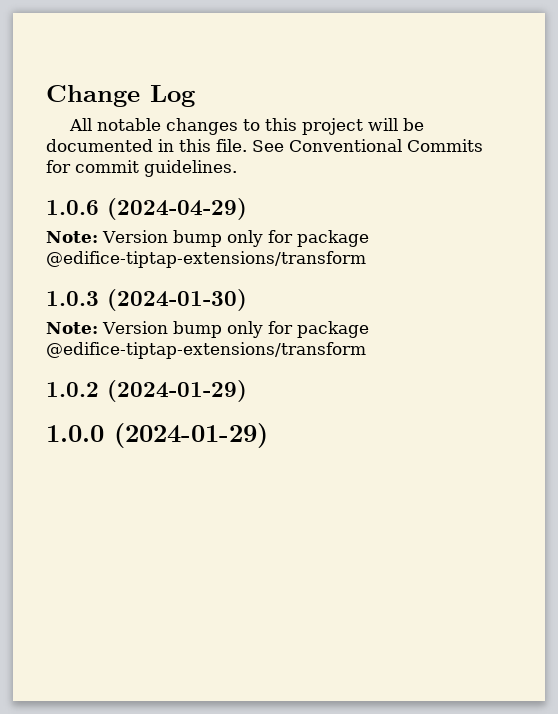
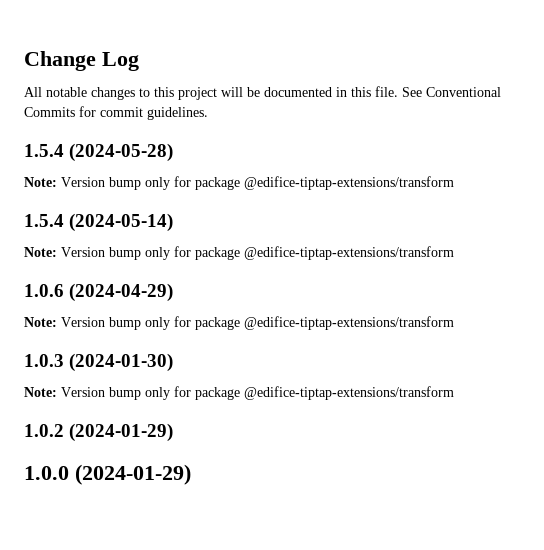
+ 1.5.4 (2024-05-28)
+ Note: Version bump only for package @edifice-tiptap-extensions/transform
+ 1.5.4 (2024-05-14)
+ Note: Version bump only for package @edifice-tiptap-extensions/transform

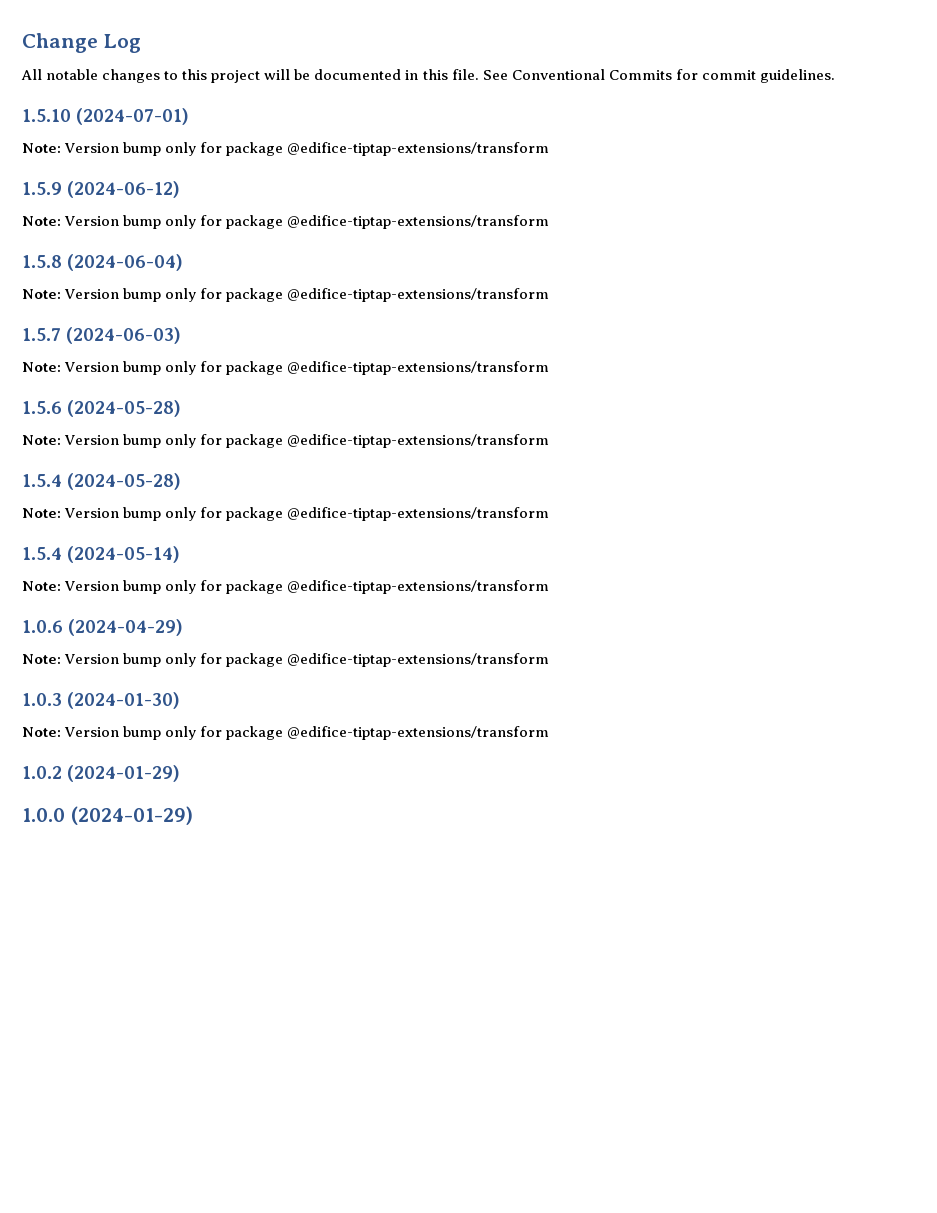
+ 1.5.10 (2024-07-01)
+ Note: Version bump only for package @edifice-tiptap-extensions/transform
+ 1.5.9 (2024-06-12)
+ Note: Version bump only for package @edifice-tiptap-extensions/transform
+ 1.5.8 (2024-06-04)
+ Note: Version bump only for package @edifice-tiptap-extensions/transform
+ 1.5.7 (2024-06-03)
+ Note: Version bump only for package @edifice-tiptap-extensions/transform
+ 1.5.6 (2024-05-28)
+ Note: Version bump only for package @edifice-tiptap-extensions/transform

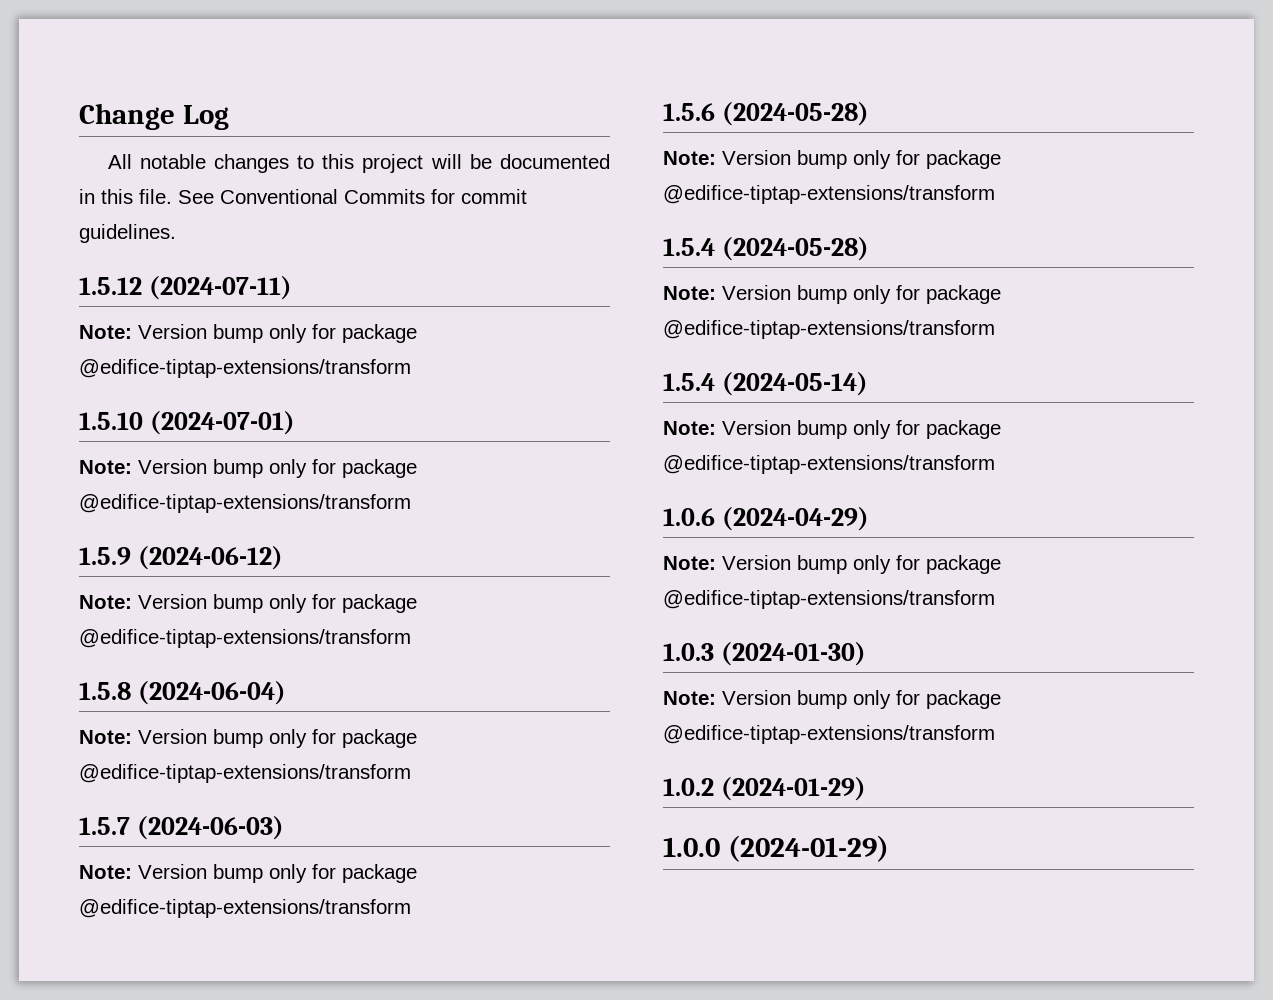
+ 1.5.12 (2024-07-11)
+ Note: Version bump only for package @edifice-tiptap-extensions/transform

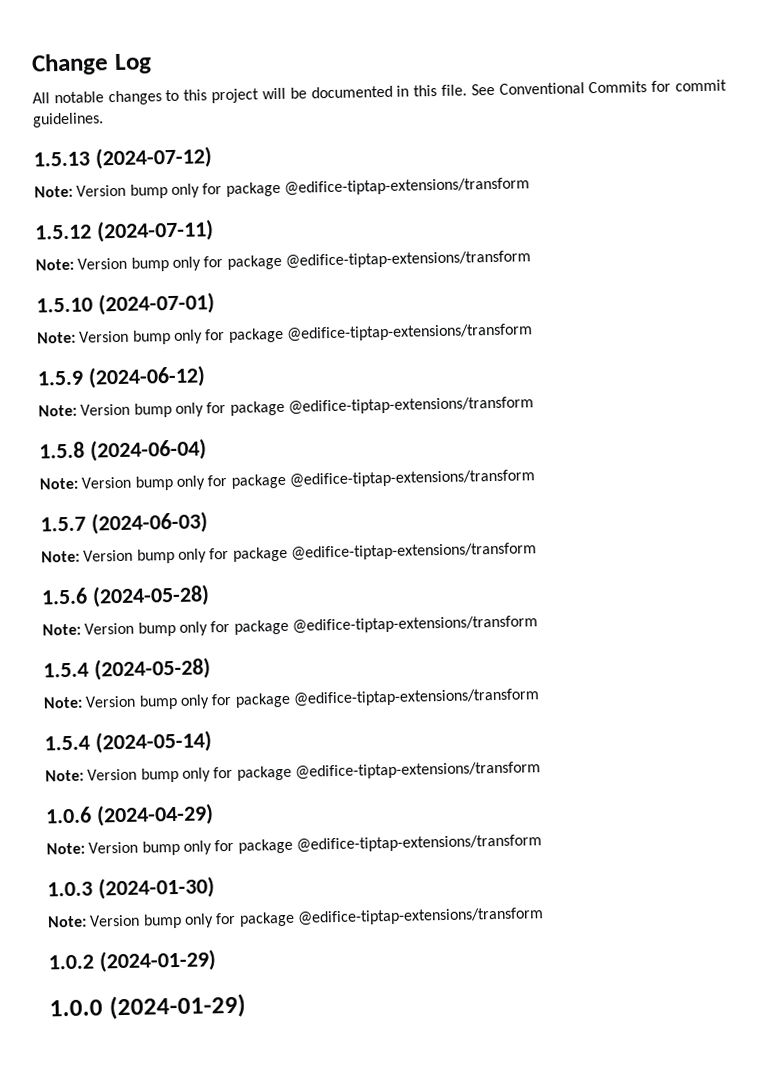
+ 1.5.13 (2024-07-12)
+ Note: Version bump only for package @edifice-tiptap-extensions/transform

